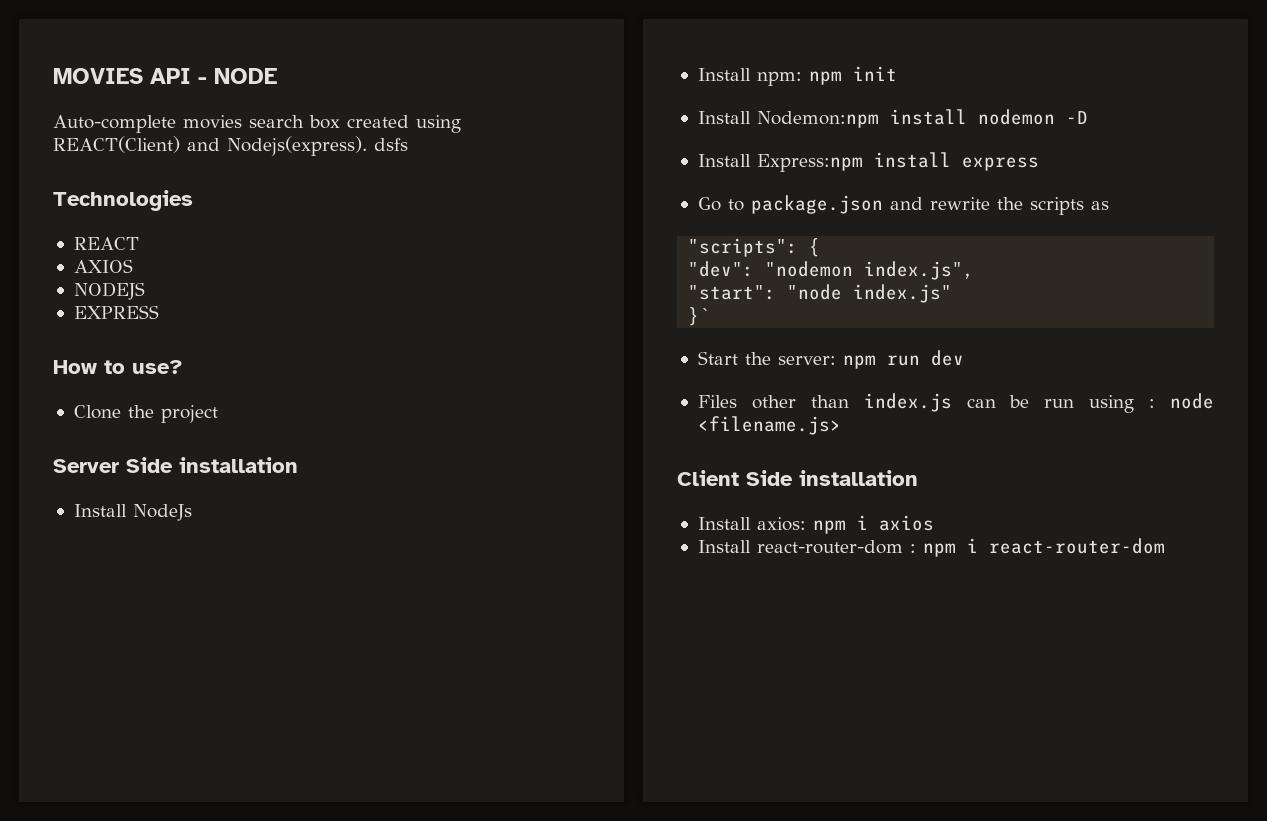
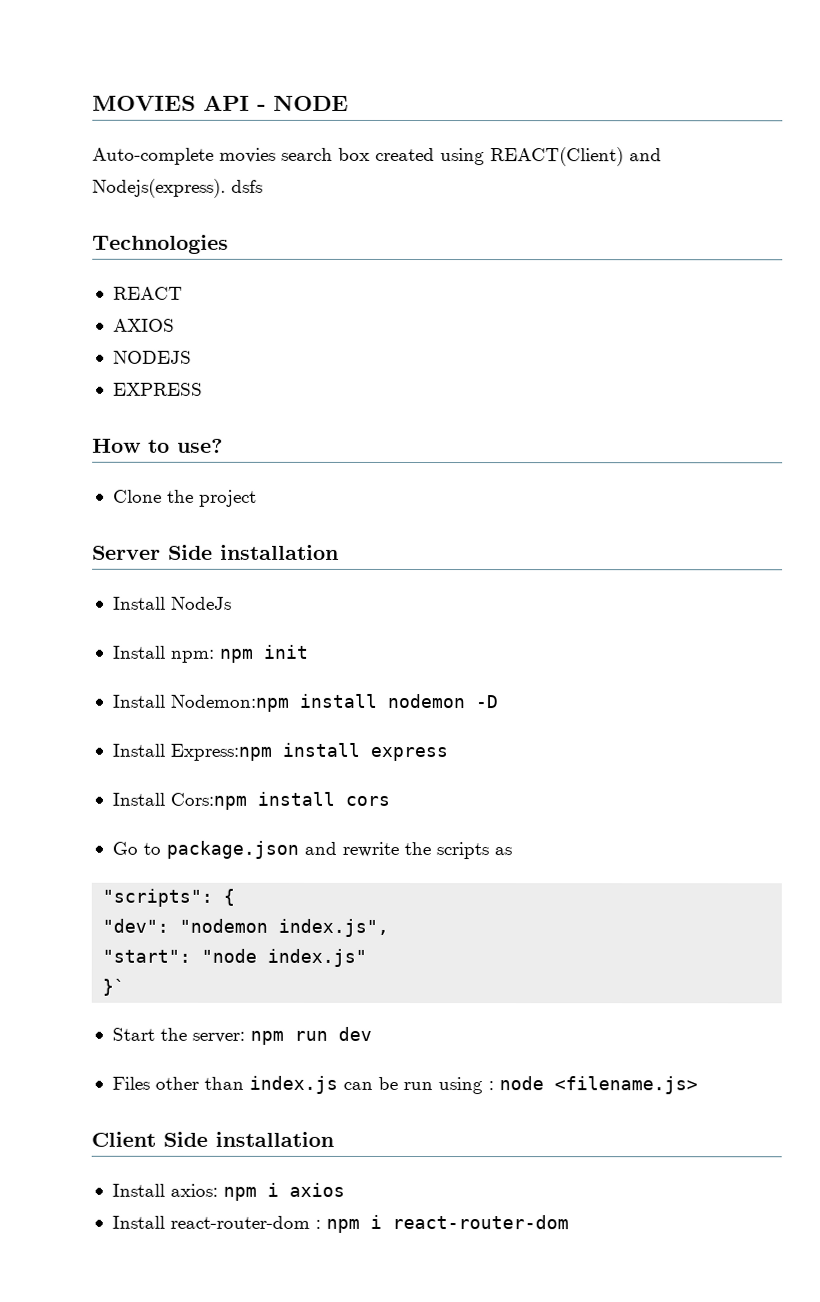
+ Install Cors:npm install cors

